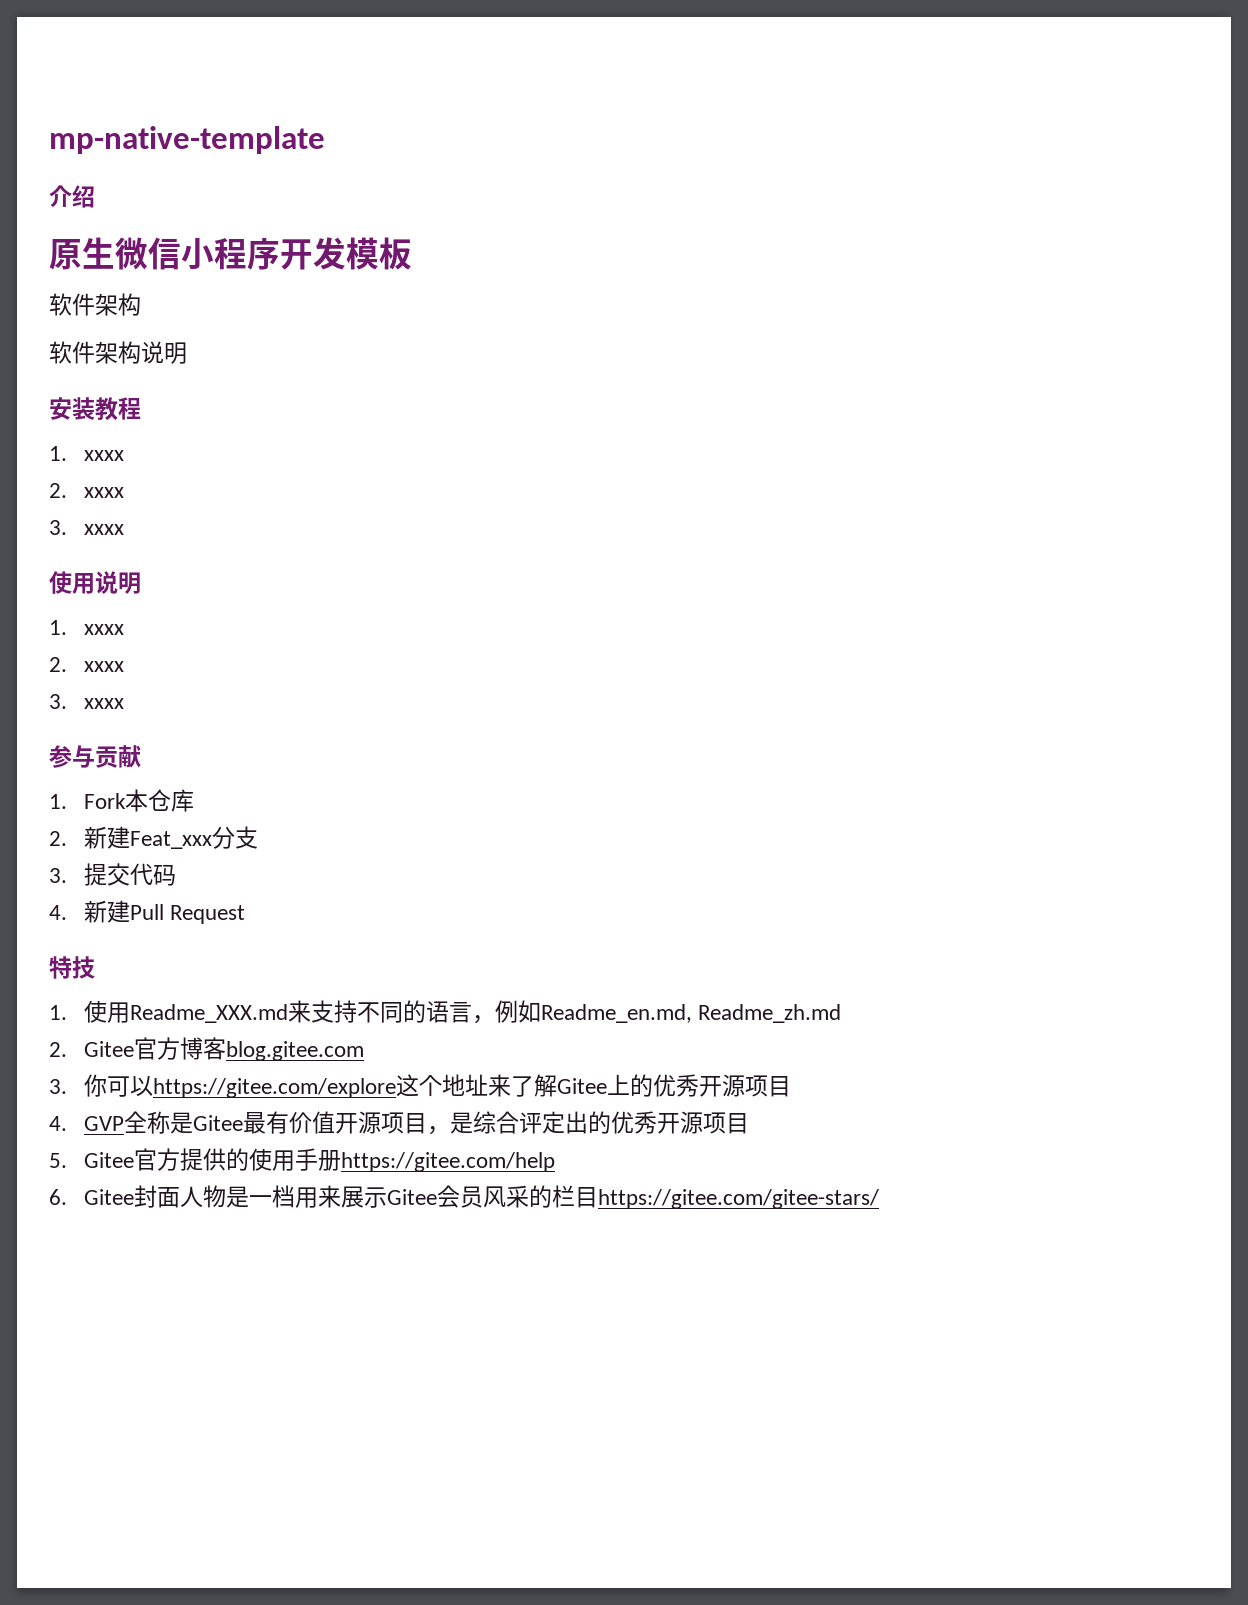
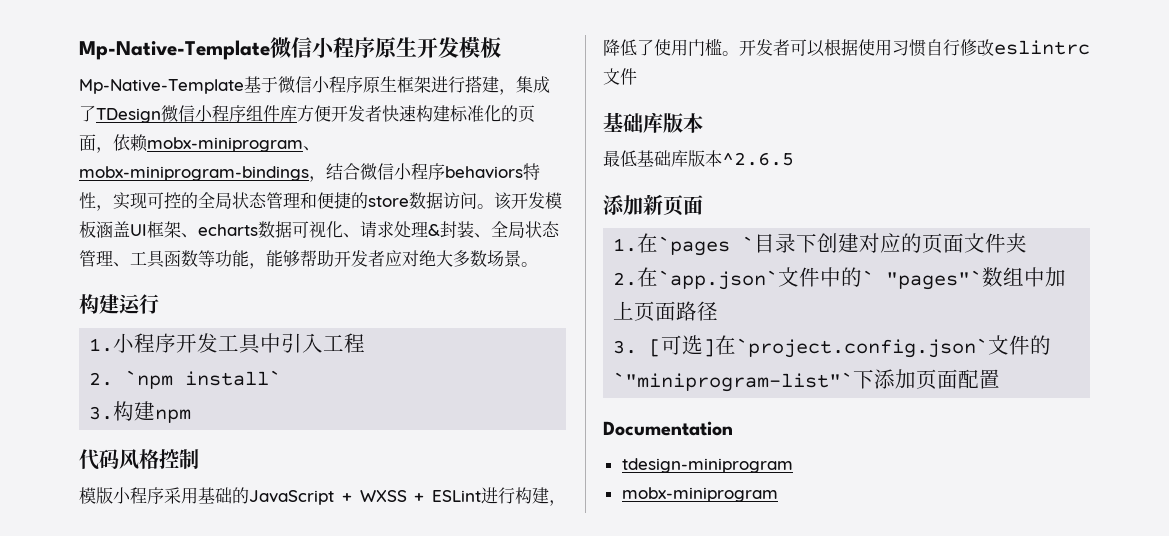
- mp-native-template
- 介绍
- 原生微信小程序开发模板
- 软件架构
- 软件架构说明
- 安装教程
- 1. xxxx
- 2. xxxx
- 3. xxxx
- 使用说明
- 1. xxxx
- 2. xxxx
- 3. xxxx
- 参与贡献
- 1. Fork本仓库
- 2.新建Feat_xxx分支
- 3.提交代码
- 4.新建Pull Request
- 特技
- 1.使用Readme_XXX.md来支持不同的语言，例如Readme_en.md, Readme_zh.md
- 2. Gitee官方博客blog.gitee.com
- 3.你可以https://gitee.com/explore这个地址来了解Gitee上的优秀开源项目
- 4. GVP全称是Gitee最有价值开源项目，是综合评定出的优秀开源项目
- 5. Gitee官方提供的使用手册https://gitee.com/help
- 6. Gitee封面人物是一档用来展示Gitee会员风采的栏目https://gitee.com/gitee-stars/
+ Mp-Native-Template微信小程序原生开发模板
+ Mp-Native-Template基于微信小程序原生框架进行搭建，集成了TDesign微信小程序组件库方便开发者快速构建标准化的页面，依赖mobx-miniprogram、mobx-miniprogram-bindings，结合微信小程序behaviors特性，实现可控的全局状态管理和便捷的store数据访问。该开发模板涵盖UI框架、echarts数据可视化、请求处理&封装、全局状态管理、工具函数等功能，能够帮助开发者应对绝大多数场景。
+ 构建运行
+ 1.小程序开发工具中引入工程
+ 2. `npm install`
+ 3.构建npm
+ 代码风格控制
+ 模版小程序采用基础的JavaScript + WXSS + ESLint进行构建，降低了使用门槛。开发者可以根据使用习惯自行修改eslintrc文件
+ 基础库版本
+ 最低基础库版本^2.6.5
+ 添加新页面
+ 1.在`pages `目录下创建对应的页面文件夹
+ 2.在`app.json`文件中的` "pages"`数组中加上页面路径
+ 3. [可选]在`project.config.json`文件的`"miniprogram-list"`下添加页面配置
+ Documentation
+ tdesign-miniprogram
+ mobx-miniprogram

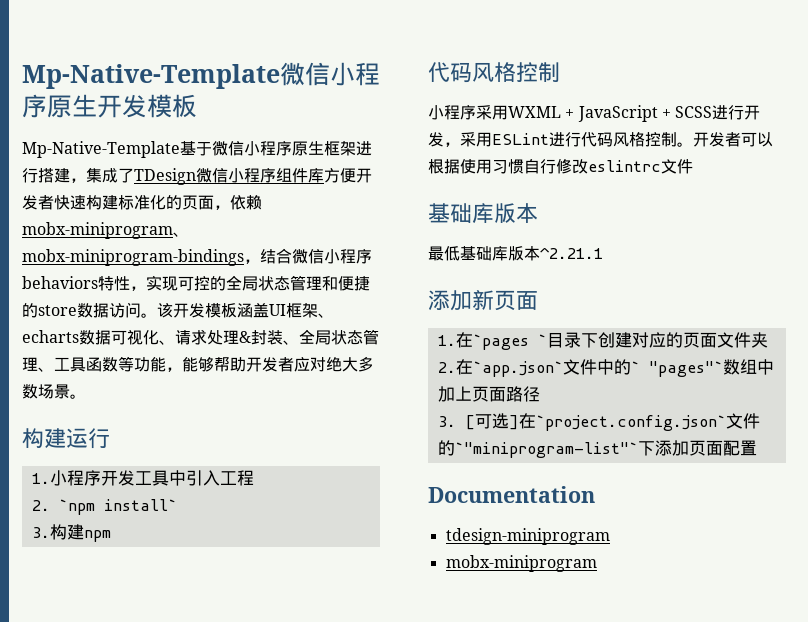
- 模版小程序采用基础的JavaScript + WXSS + ESLint进行构建，降低了使用门槛。
+ 小程序采用WXML + JavaScript + SCSS进行开发，采用ESLint进行代码风格控制。
- 最低基础库版本^2.6.5
+ 最低基础库版本^2.21.1

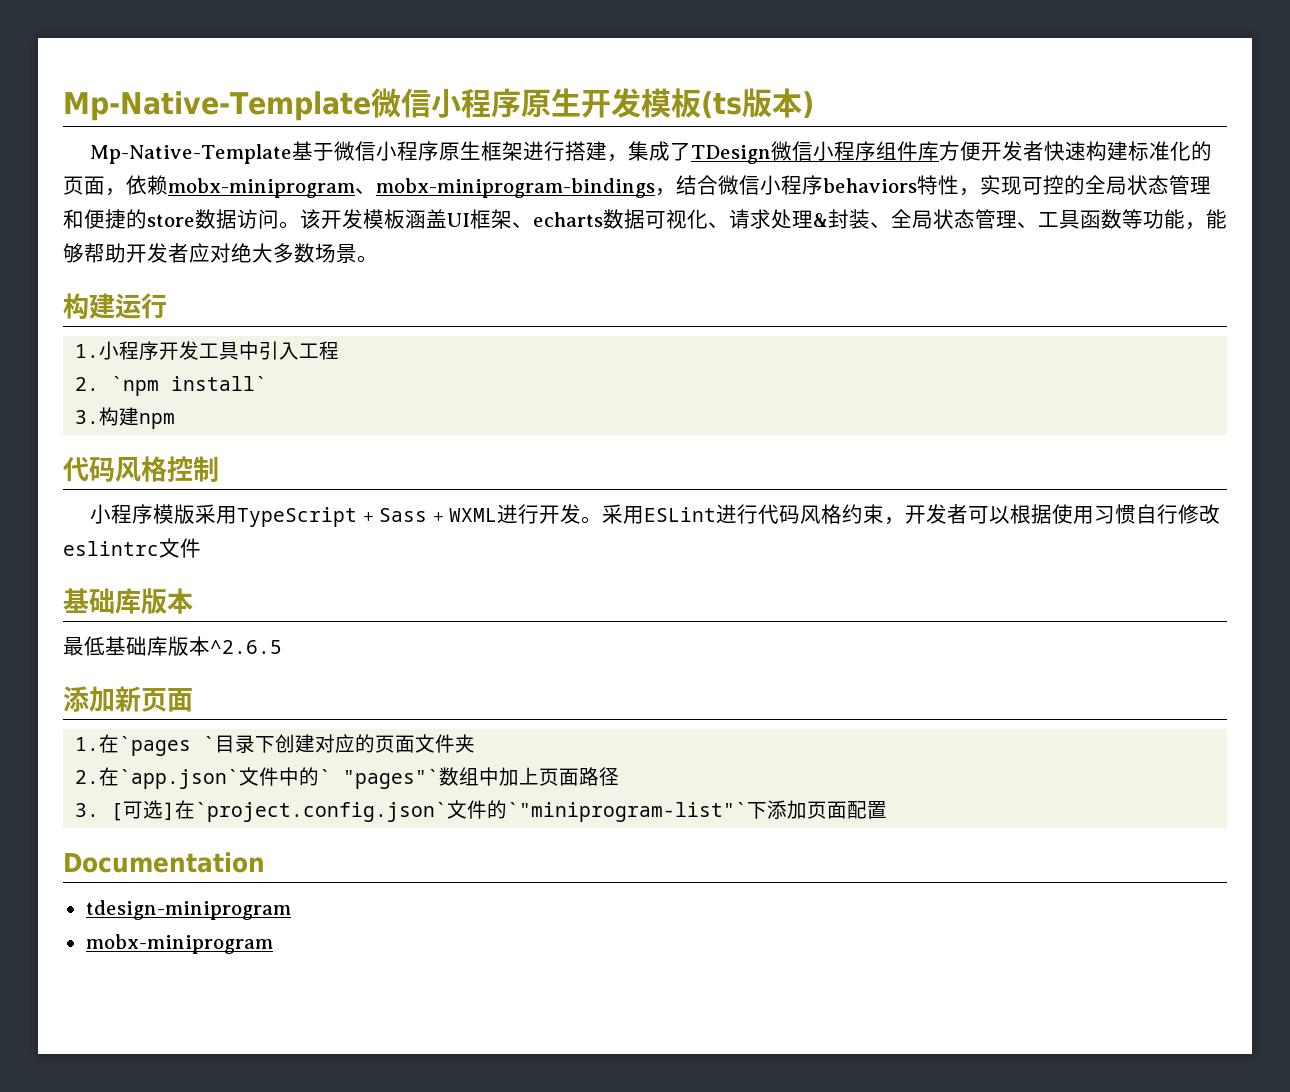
- Mp-Native-Template微信小程序原生开发模板
+ Mp-Native-Template微信小程序原生开发模板(ts版本)
- 小程序采用WXML + JavaScript + SCSS进行开发，采用ESLint进行代码风格控制。开发者可以根据使用习惯自行修改eslintrc文件
+ 小程序模版采用TypeScript + Sass + WXML进行开发。采用ESLint进行代码风格约束，开发者可以根据使用习惯自行修改eslintrc文件
- 最低基础库版本^2.21.1
+ 最低基础库版本^2.6.5

